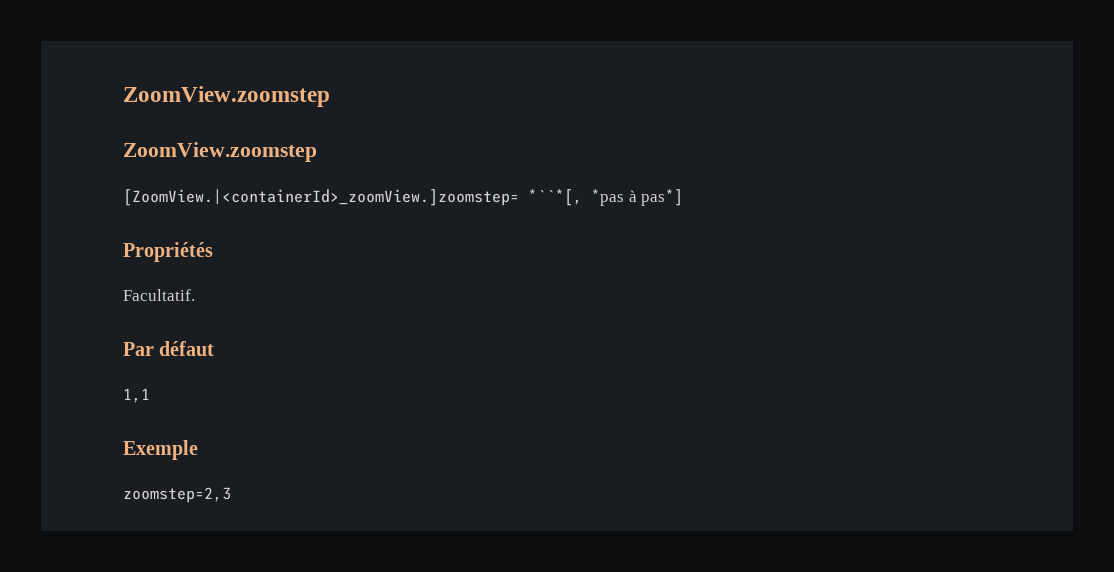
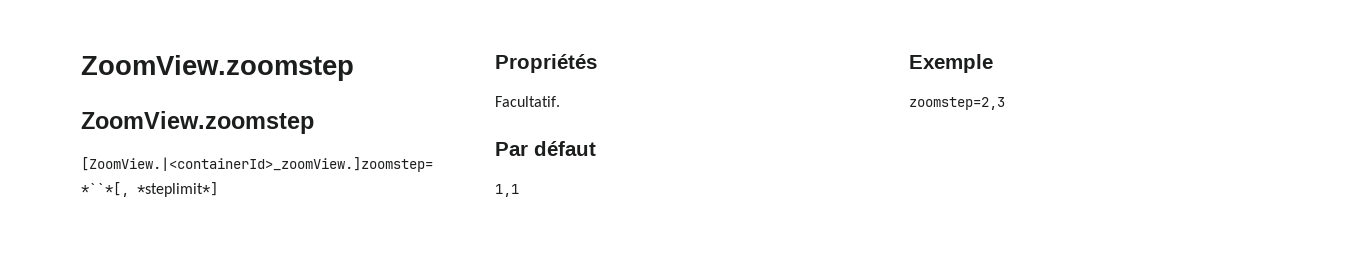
- [ZoomView.|<containerId>_zoomView.]zoomstep= *``*[, *pas à pas*]
+ [ZoomView.|<containerId>_zoomView.]zoomstep= *``*[, *steplimit*]

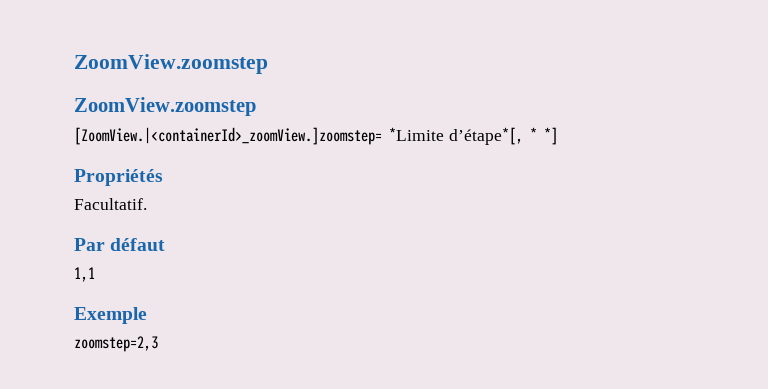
- [ZoomView.|<containerId>_zoomView.]zoomstep= *``*[, *steplimit*]
+ [ZoomView.|<containerId>_zoomView.]zoomstep= *Limite d’étape*[, * *]

